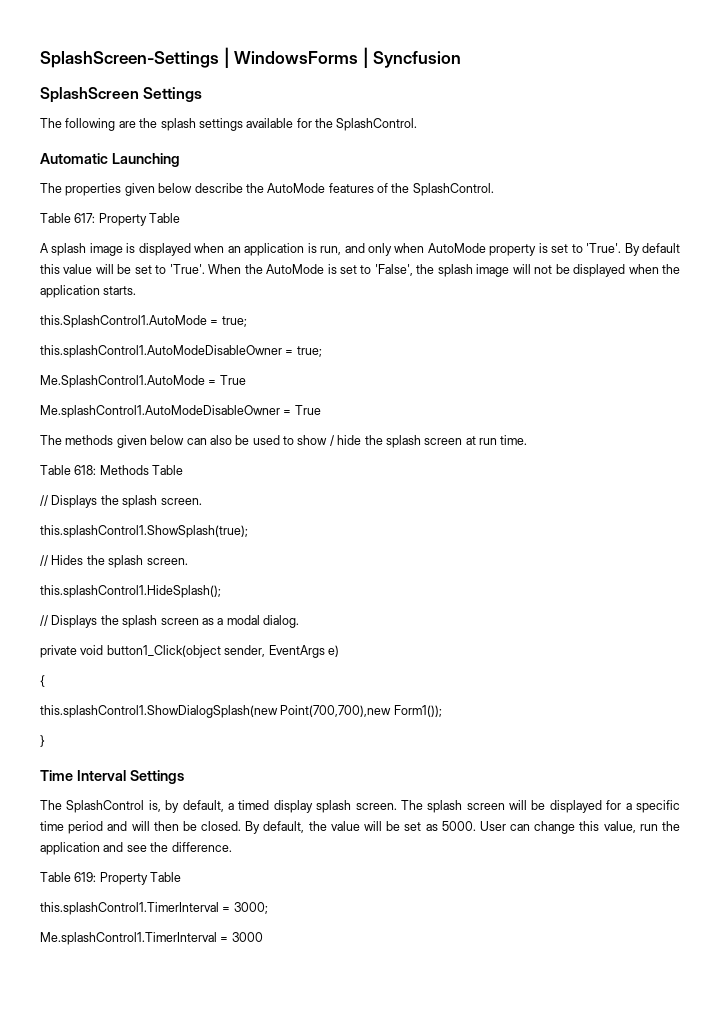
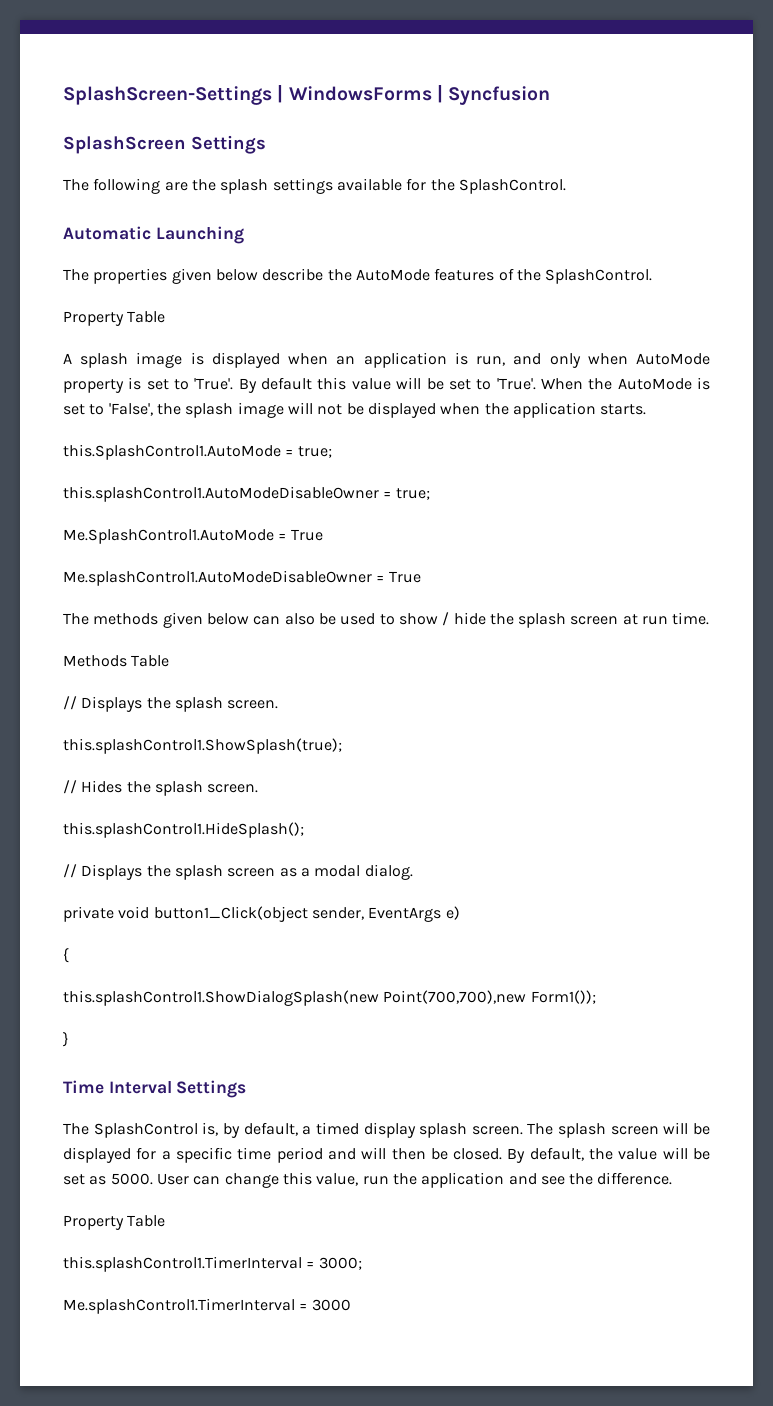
  The properties given below describe the AutoMode features of the SplashControl.
- Table 617: Property Table
+ Property Table
- Table 618: Methods Table
+ Methods Table
  User can change this value, run the application and see the difference.
- Table 619: Property Table
+ Property Table

